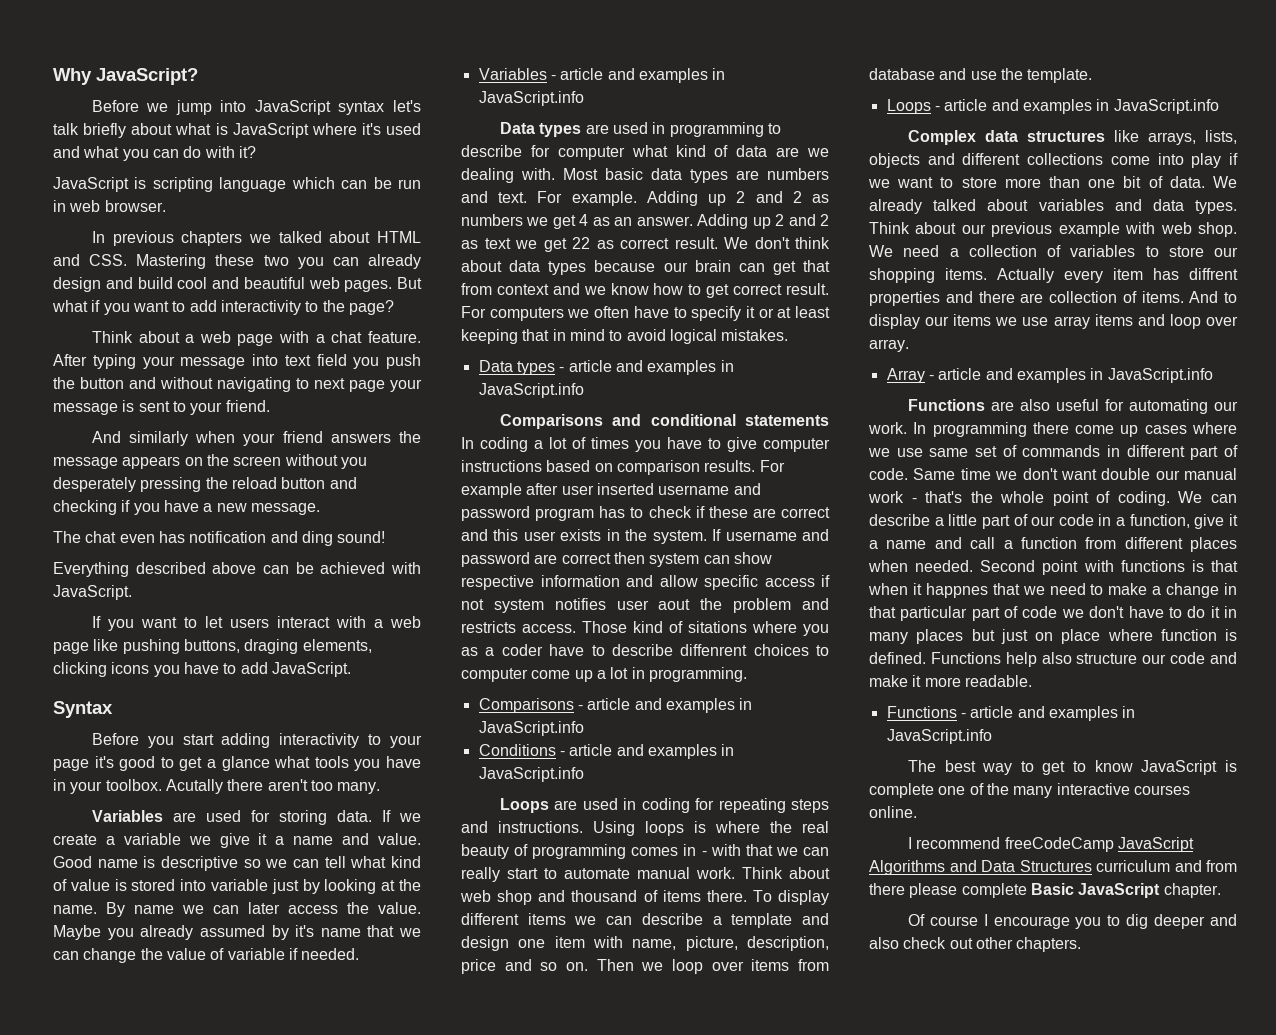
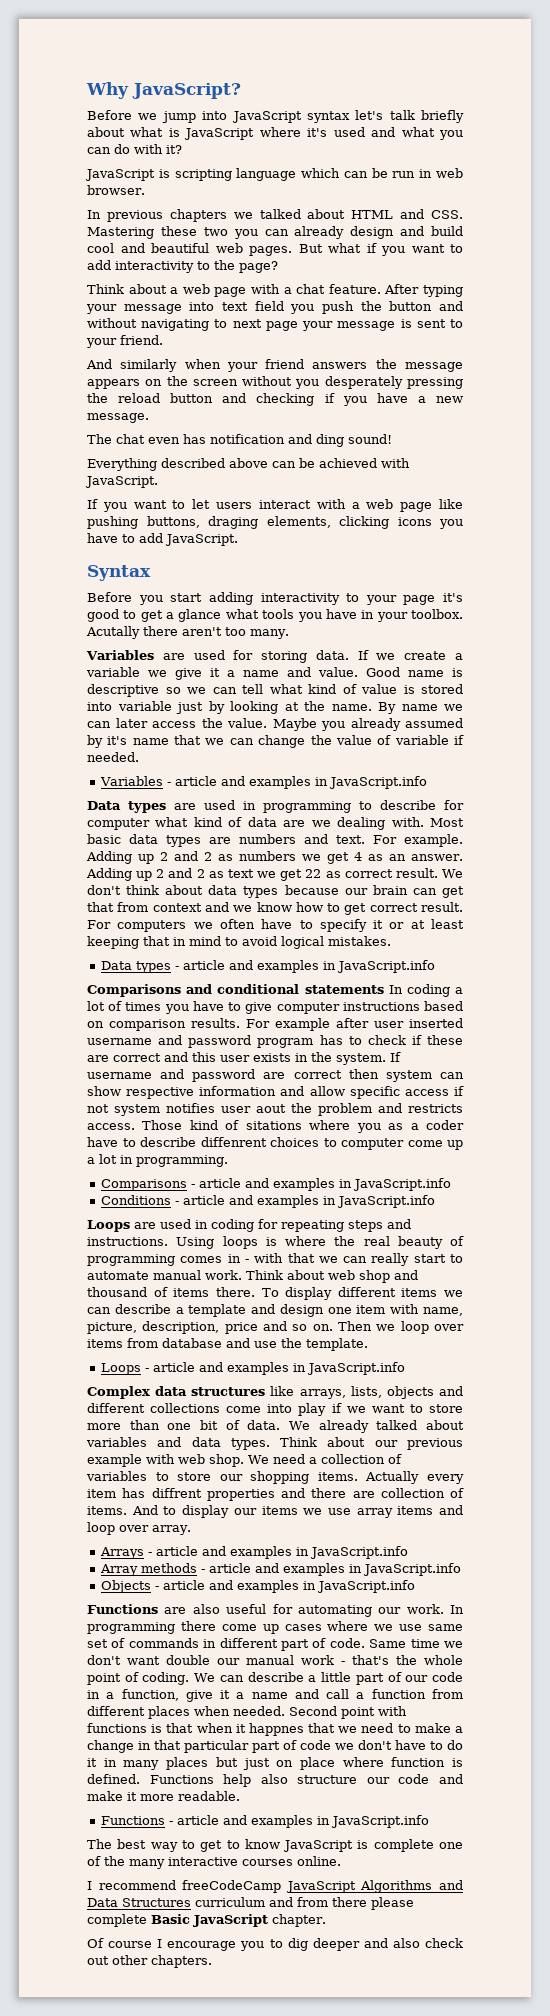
- Array - article and examples in JavaScript.info
+ Arrays - article and examples in JavaScript.info
+ Array methods - article and examples in JavaScript.info
+ Objects - article and examples in JavaScript.info

